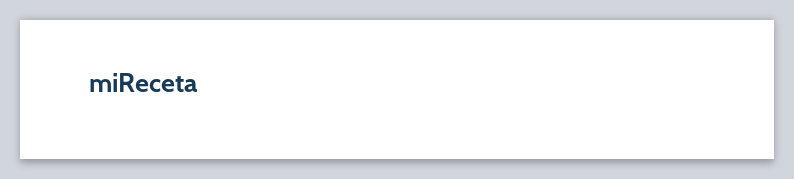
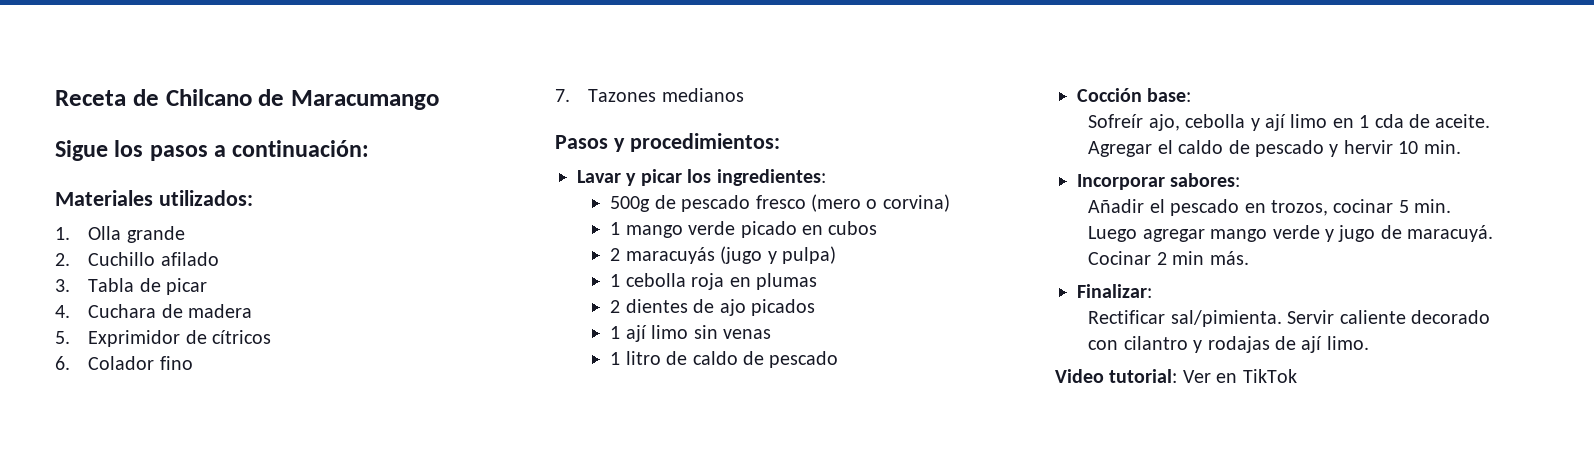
- miReceta
+ Receta de Chilcano de Maracumango
+ Sigue los pasos a continuación:
+ Materiales utilizados:
+ 1. Olla grande
+ 2. Cuchillo afilado
+ 3. Tabla de picar
+ 4. Cuchara de madera
+ 5. Exprimidor de cítricos
+ 6. Colador fino
+ 7. Tazones medianos
+ Pasos y procedimientos:
+ Lavar y picar los ingredientes:
+ 500g de pescado fresco (mero o corvina)
+ 1 mango verde picado en cubos
+ 2 maracuyás (jugo y pulpa)
+ 1 cebolla roja en plumas
+ 2 dientes de ajo picados
+ 1 ají limo sin venas
+ 1 litro de caldo de pescado
+ Cocción base:
+ Sofreír ajo, cebolla y ají limo en 1 cda de aceite. Agregar el caldo de pescado y hervir 10 min.
+ Incorporar sabores:
+ Añadir el pescado en trozos, cocinar 5 min. Luego agregar mango verde y jugo de maracuyá. Cocinar 2 min más.
+ Finalizar:
+ Rectificar sal/pimienta. Servir caliente decorado con cilantro y rodajas de ají limo.
+ Video tutorial: Ver en TikTok

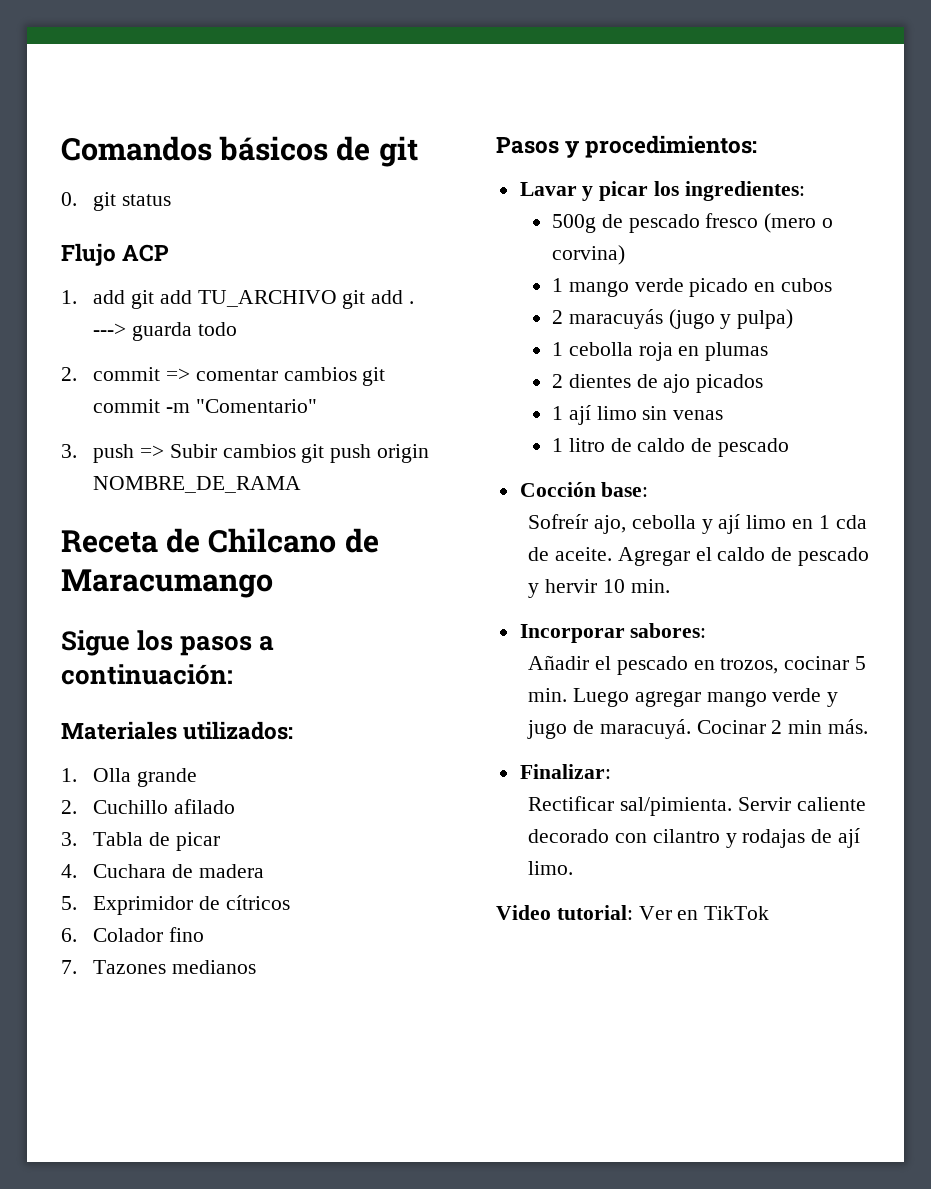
+ Comandos básicos de git
+ 0. git status
+ Flujo ACP
+ 1. add git add TU_ARCHIVO git add . ---> guarda todo
+ 2. commit => comentar cambios git commit -m "Comentario"
+ 3. push => Subir cambios git push origin NOMBRE_DE_RAMA

